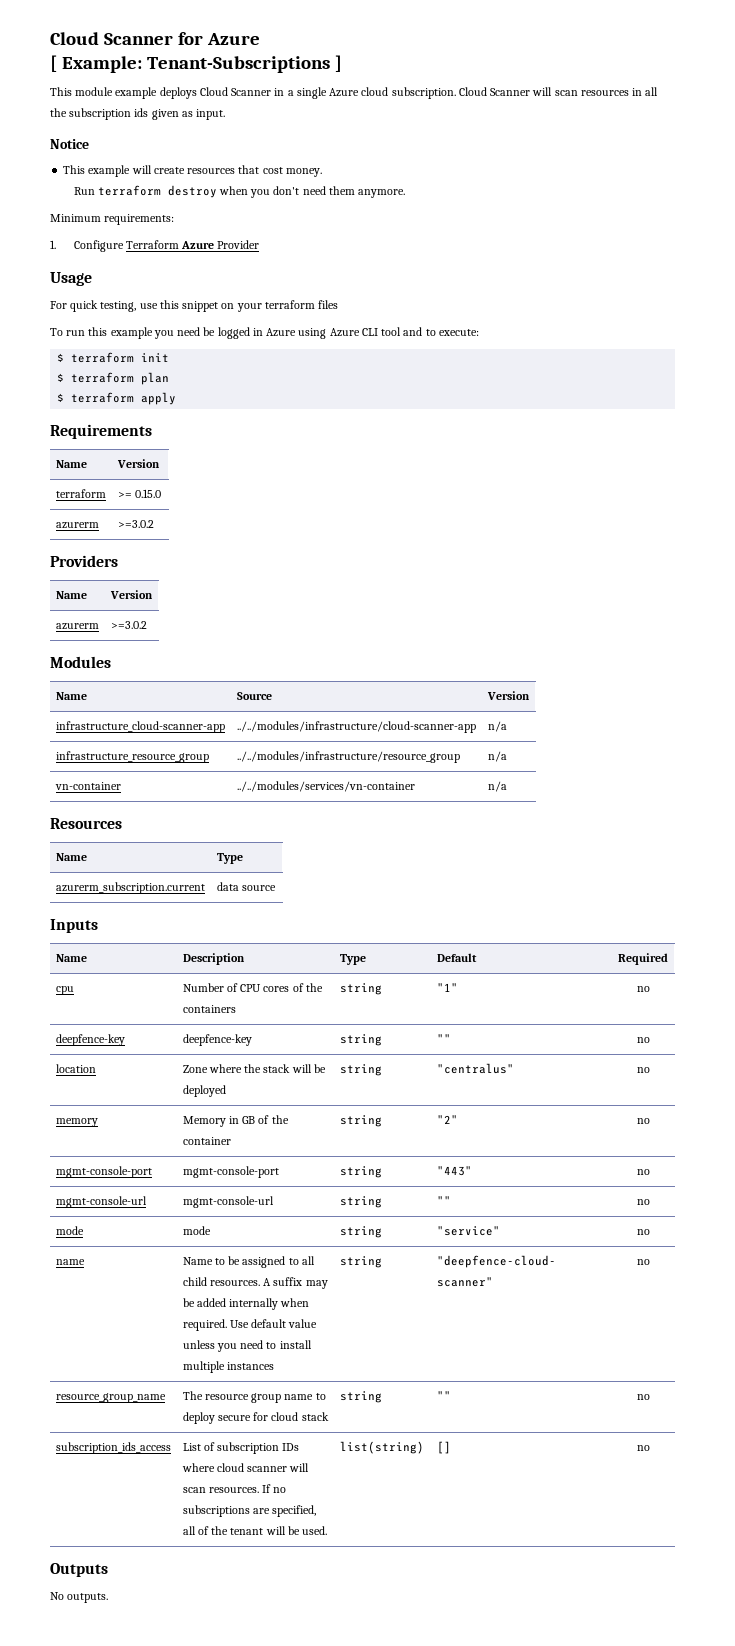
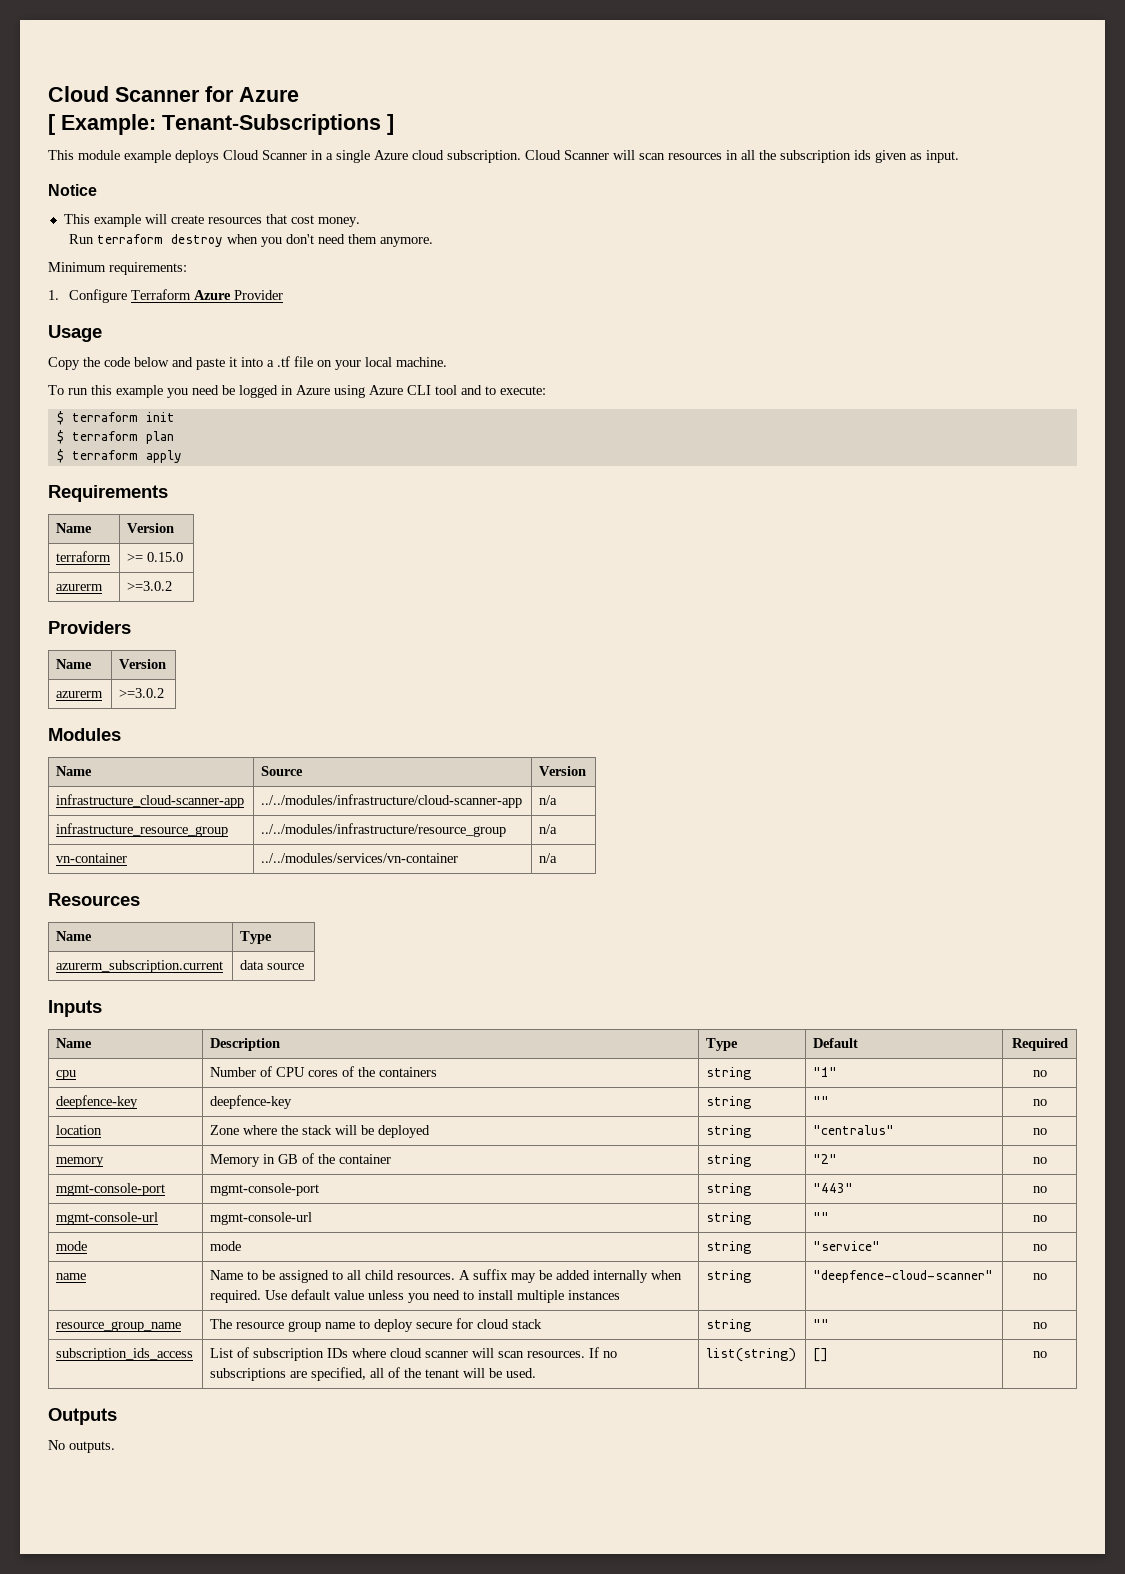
- For quick testing, use this snippet on your terraform files
+ Copy the code below and paste it into a .tf file on your local machine.

